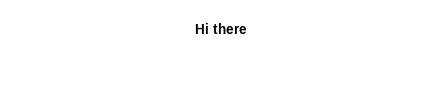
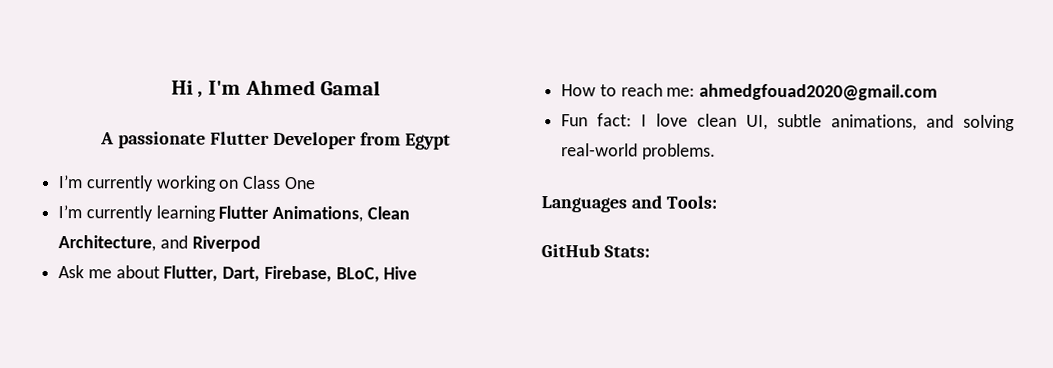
- Hi there
+ Hi , I'm Ahmed Gamal
+ A passionate Flutter Developer from Egypt
+ I’m currently working on Class One
+ I’m currently learning Flutter Animations, Clean Architecture, and Riverpod
+ Ask me about Flutter, Dart, Firebase, BLoC, Hive
+ How to reach me: ahmedgfouad2020@gmail.com
+ Fun fact: I love clean UI, subtle animations, and solving real-world problems.
+ Languages and Tools:
+ GitHub Stats:

